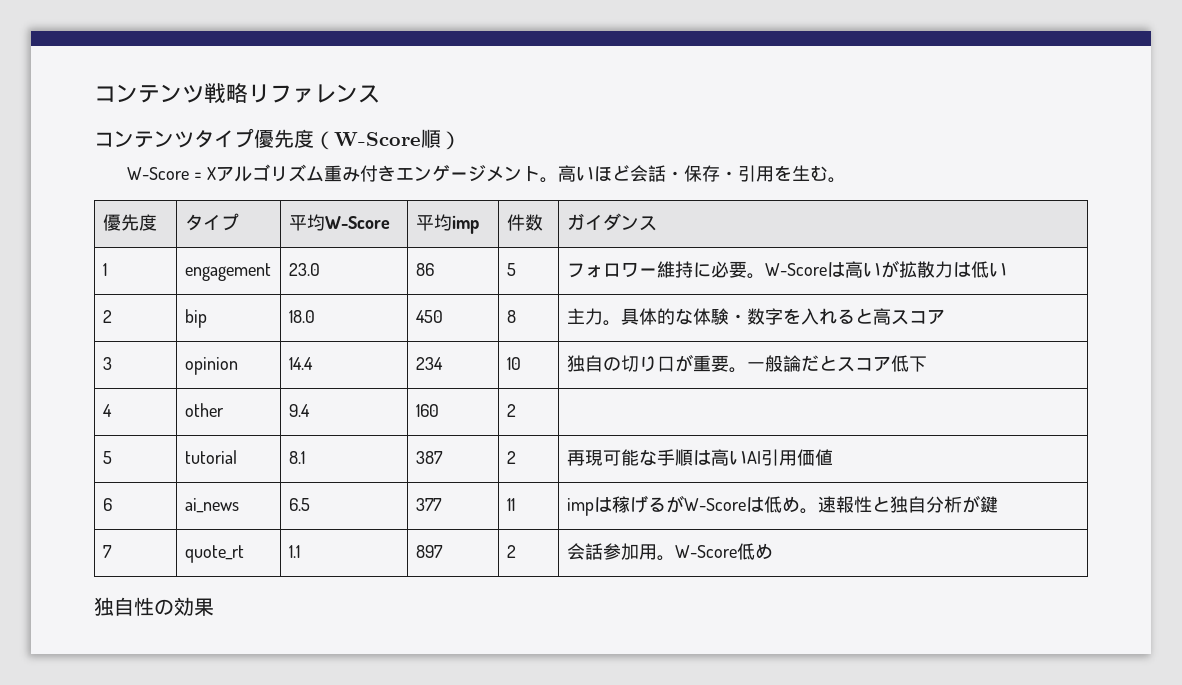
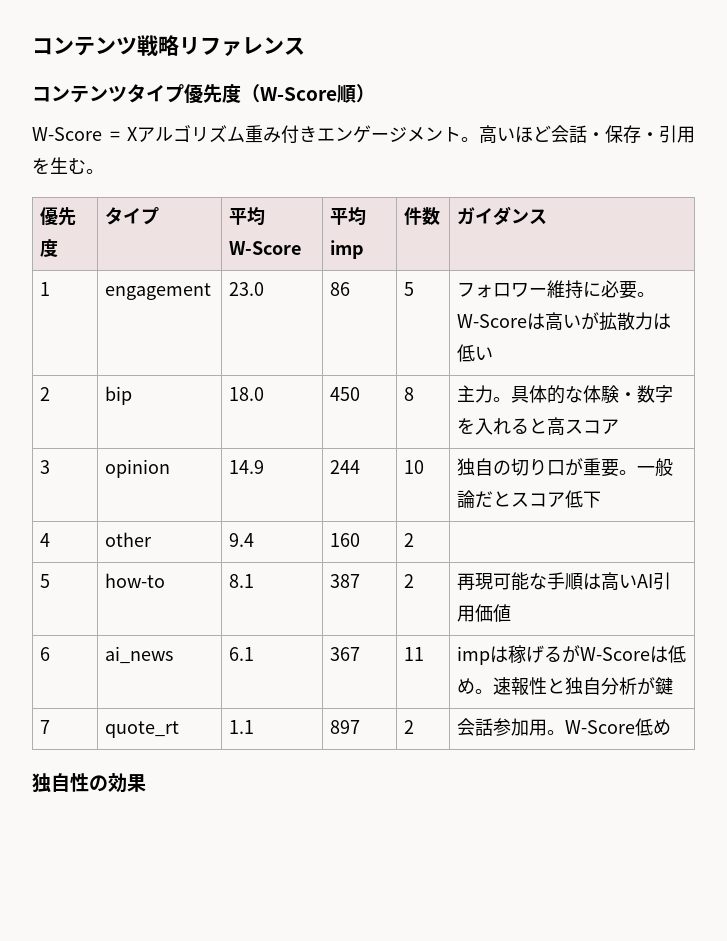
- 3 | opinion | 14.4 | 234 | 10 | 独自の切り口が重要。一般論だとスコア低下
+ 3 | opinion | 14.9 | 244 | 10 | 独自の切り口が重要。一般論だとスコア低下
- 5 | tutorial | 8.1 | 387 | 2 | 再現可能な手順は高いAI引用価値
+ 5 | how-to | 8.1 | 387 | 2 | 再現可能な手順は高いAI引用価値
- 6 | ai_news | 6.5 | 377 | 11 | impは稼げるがW-Scoreは低め。速報性と独自分析が鍵
+ 6 | ai_news | 6.1 | 367 | 11 | impは稼げるがW-Scoreは低め。速報性と独自分析が鍵

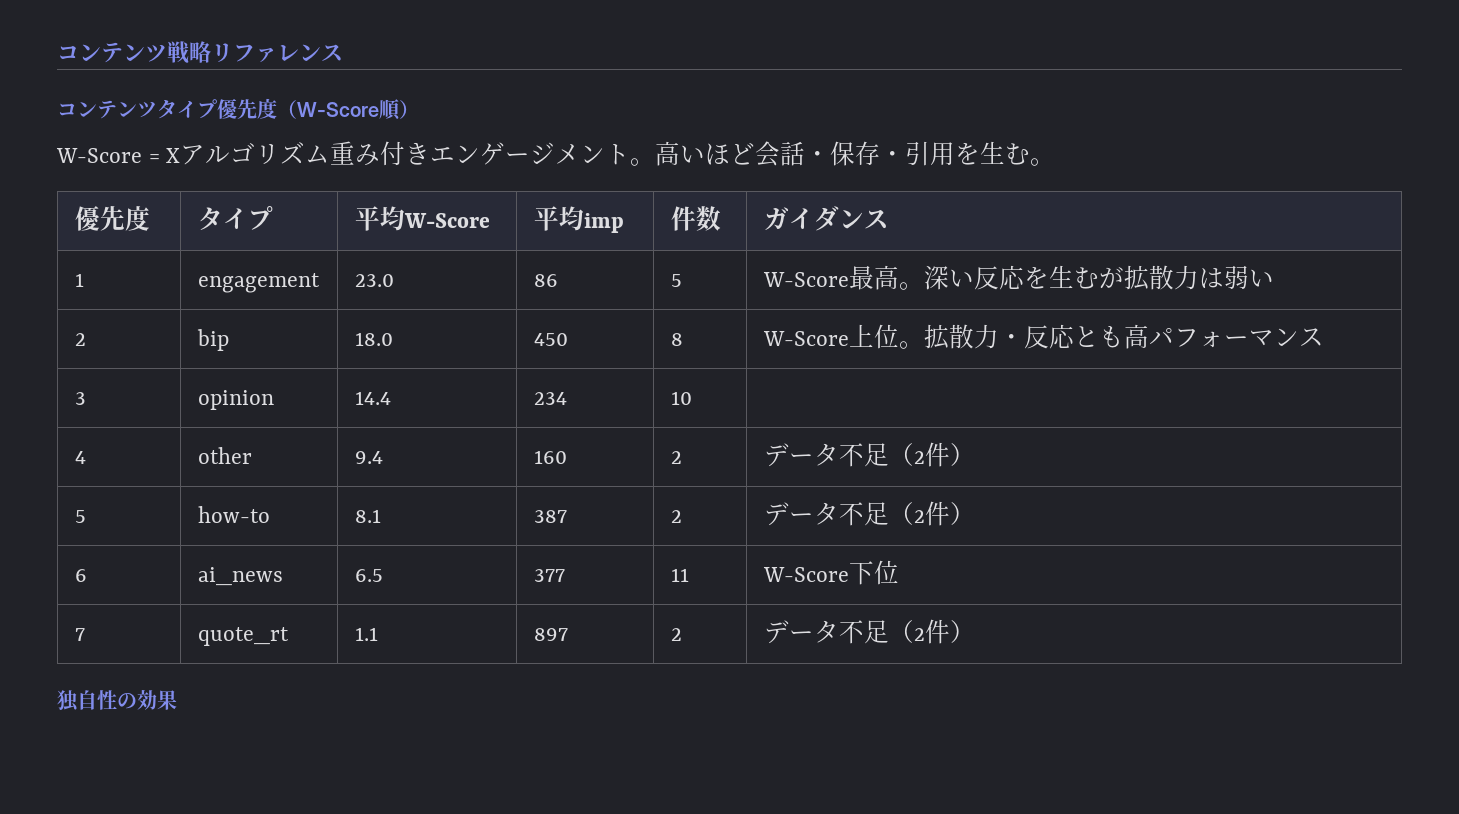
- 1 | engagement | 23.0 | 86 | 5 | フォロワー維持に必要。W-Scoreは高いが拡散力は低い
+ 1 | engagement | 23.0 | 86 | 5 | W-Score最高。深い反応を生むが拡散力は弱い
- 2 | bip | 18.0 | 450 | 8 | 主力。具体的な体験・数字を入れると高スコア
+ 2 | bip | 18.0 | 450 | 8 | W-Score上位。拡散力・反応とも高パフォーマンス
- 3 | opinion | 14.9 | 244 | 10 | 独自の切り口が重要。一般論だとスコア低下
+ 3 | opinion | 14.4 | 234 | 10 |
- 4 | other | 9.4 | 160 | 2 |
+ 4 | other | 9.4 | 160 | 2 | データ不足（2件）
- 5 | how-to | 8.1 | 387 | 2 | 再現可能な手順は高いAI引用価値
+ 5 | how-to | 8.1 | 387 | 2 | データ不足（2件）
- 6 | ai_news | 6.1 | 367 | 11 | impは稼げるがW-Scoreは低め。速報性と独自分析が鍵
+ 6 | ai_news | 6.5 | 377 | 11 | W-Score下位
- 7 | quote_rt | 1.1 | 897 | 2 | 会話参加用。W-Score低め
+ 7 | quote_rt | 1.1 | 897 | 2 | データ不足（2件）

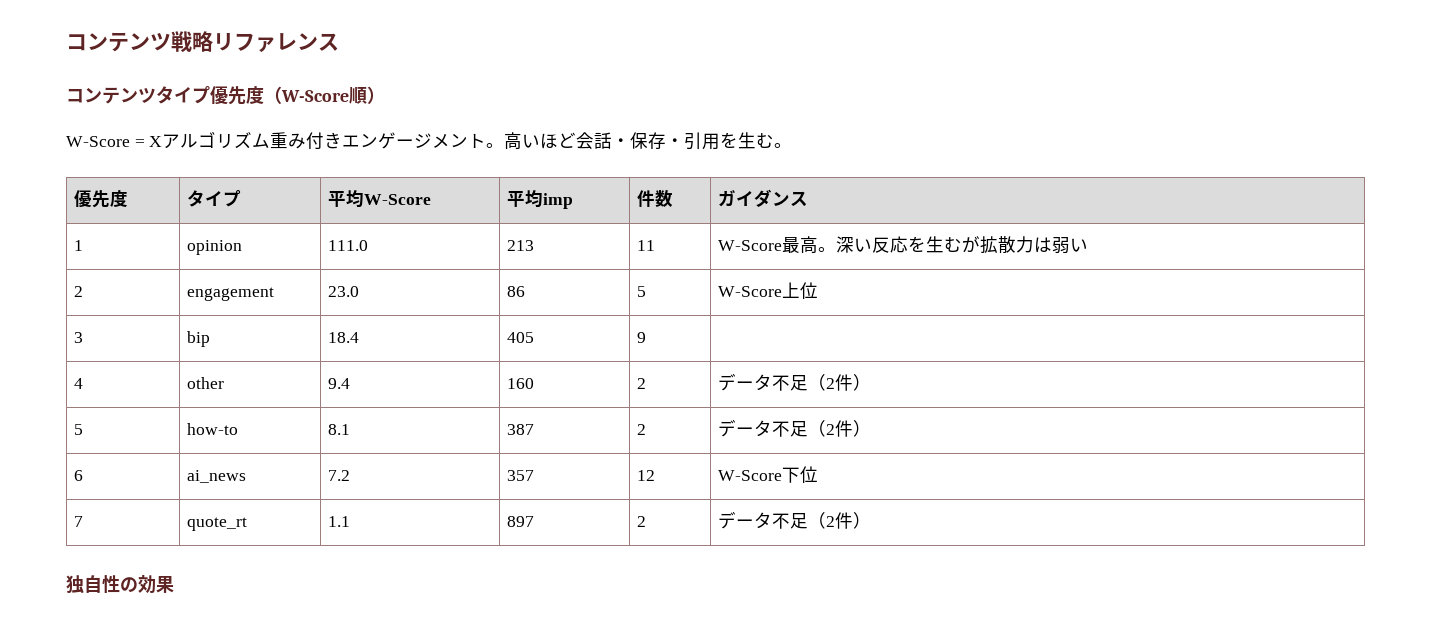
- 1 | engagement | 23.0 | 86 | 5 | W-Score最高。深い反応を生むが拡散力は弱い
+ 1 | opinion | 111.0 | 213 | 11 | W-Score最高。深い反応を生むが拡散力は弱い
- 2 | bip | 18.0 | 450 | 8 | W-Score上位。拡散力・反応とも高パフォーマンス
- 3 | opinion | 14.4 | 234 | 10 |
+ 2 | engagement | 23.0 | 86 | 5 | W-Score上位
+ 3 | bip | 18.4 | 405 | 9 |
- 6 | ai_news | 6.5 | 377 | 11 | W-Score下位
+ 6 | ai_news | 7.2 | 357 | 12 | W-Score下位

